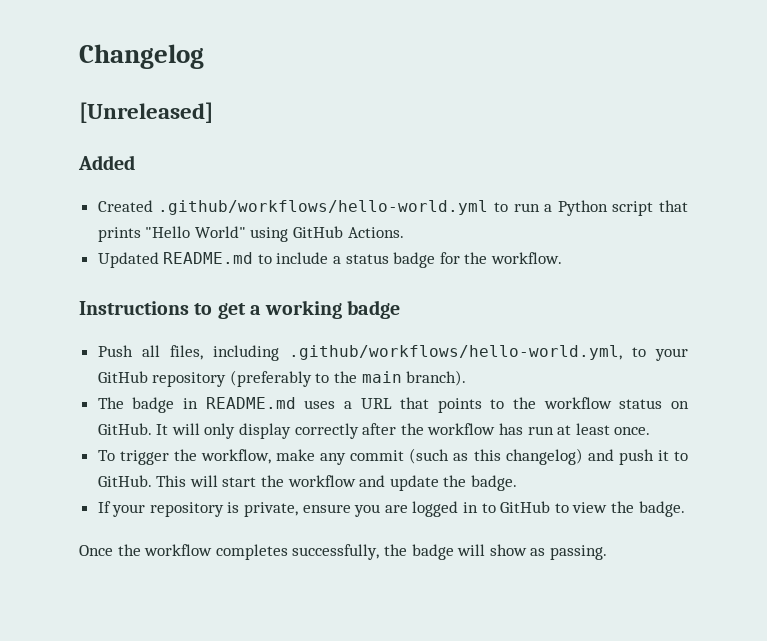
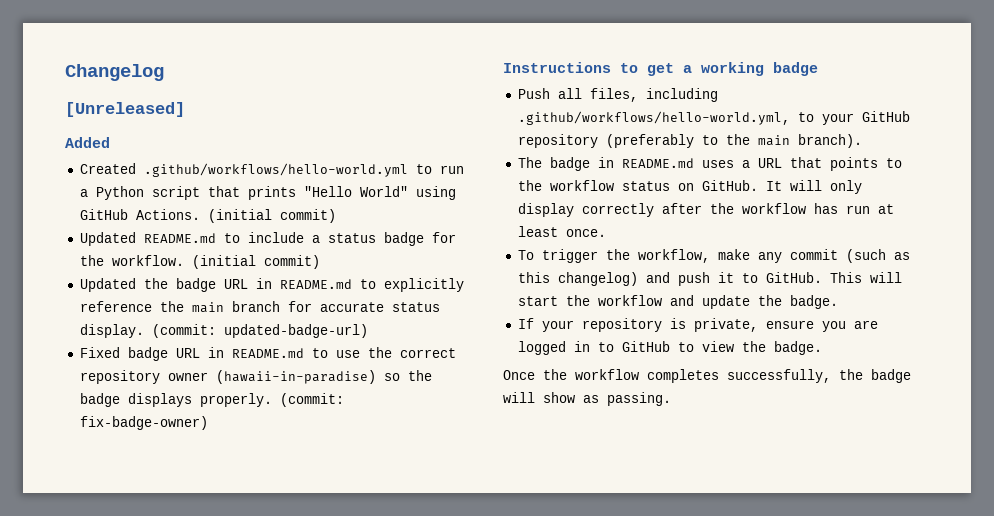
- Created .github/workflows/hello-world.yml to run a Python script that prints "Hello World" using GitHub Actions.
+ Created .github/workflows/hello-world.yml to run a Python script that prints "Hello World" using GitHub Actions. (initial commit)
- Updated README.md to include a status badge for the workflow.
+ Updated README.md to include a status badge for the workflow. (initial commit)
+ Updated the badge URL in README.md to explicitly reference the main branch for accurate status display. (commit: updated-badge-url)
+ Fixed badge URL in README.md to use the correct repository owner (hawaii-in-paradise) so the badge displays properly. (commit: fix-badge-owner)

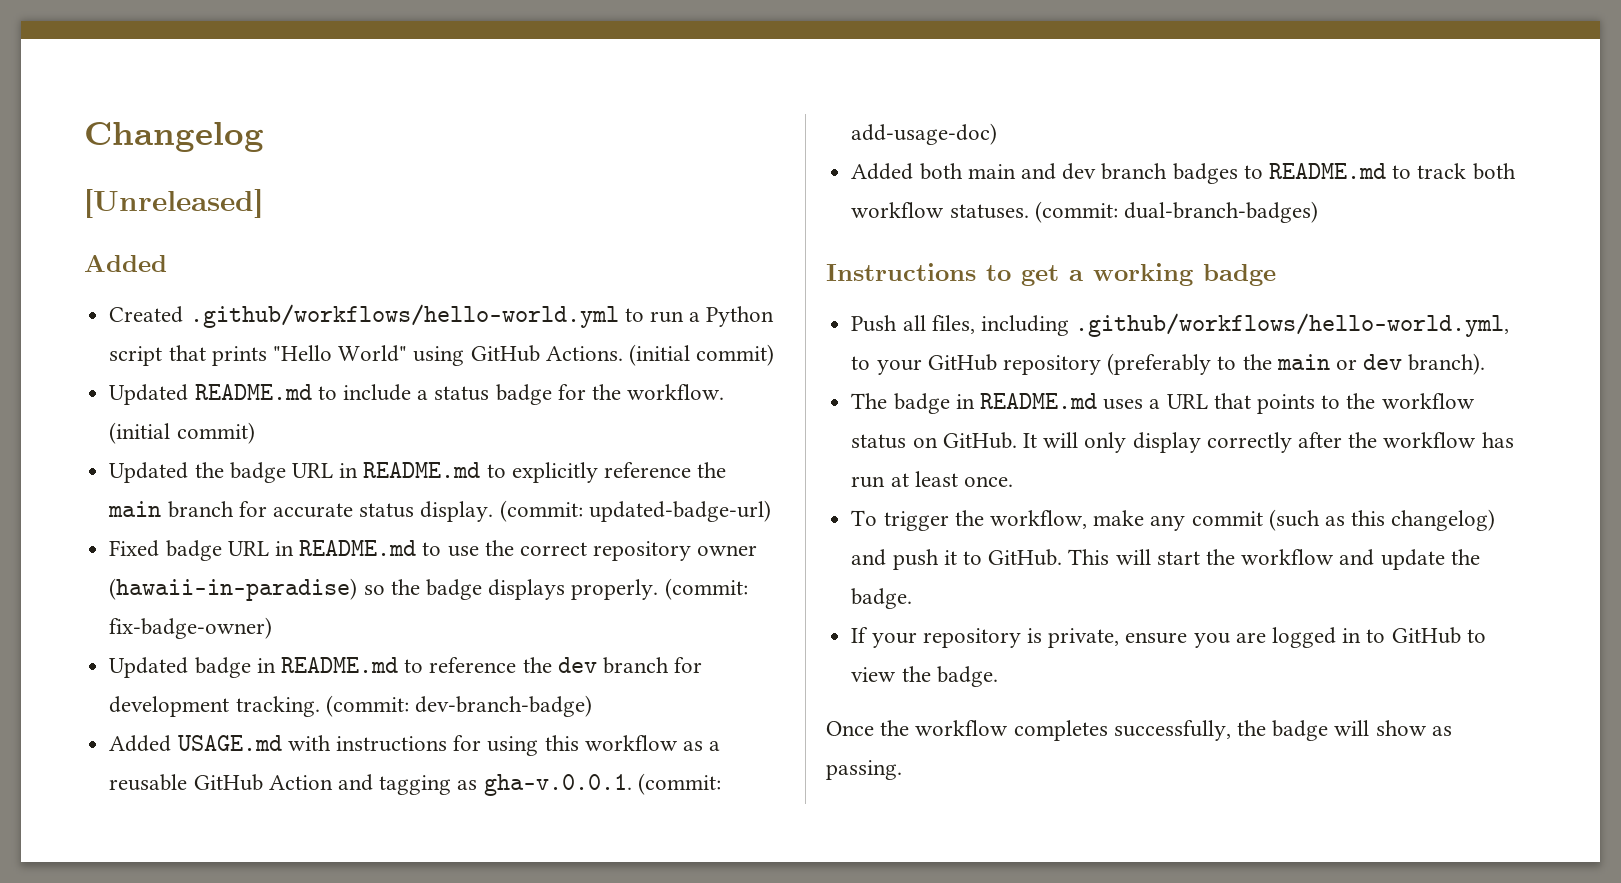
+ Updated badge in README.md to reference the dev branch for development tracking. (commit: dev-branch-badge)
+ Added USAGE.md with instructions for using this workflow as a reusable GitHub Action and tagging as gha-v.0.0.1. (commit: add-usage-doc)
+ Added both main and dev branch badges to README.md to track both workflow statuses. (commit: dual-branch-badges)
- Push all files, including .github/workflows/hello-world.yml, to your GitHub repository (preferably to the main branch).
+ Push all files, including .github/workflows/hello-world.yml, to your GitHub repository (preferably to the main or dev branch).

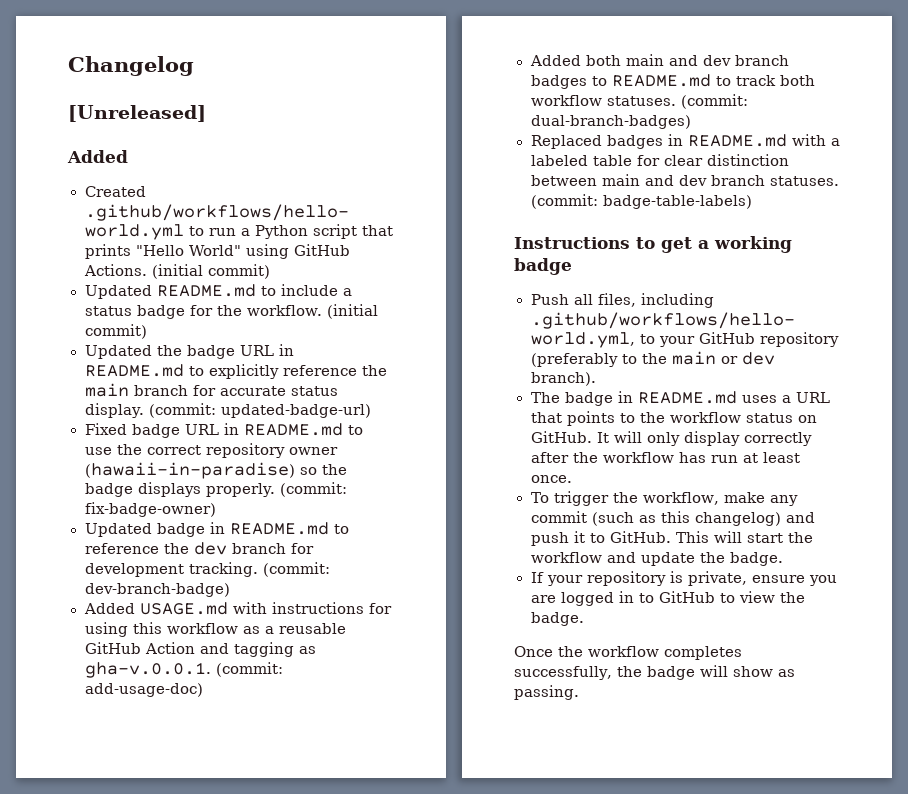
+ Replaced badges in README.md with a labeled table for clear distinction between main and dev branch statuses. (commit: badge-table-labels)

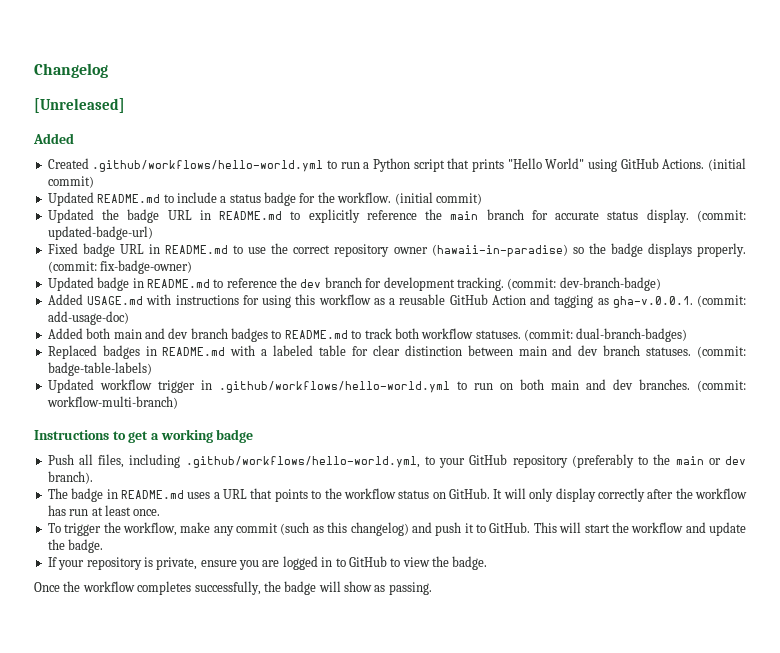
+ Updated workflow trigger in .github/workflows/hello-world.yml to run on both main and dev branches. (commit: workflow-multi-branch)

